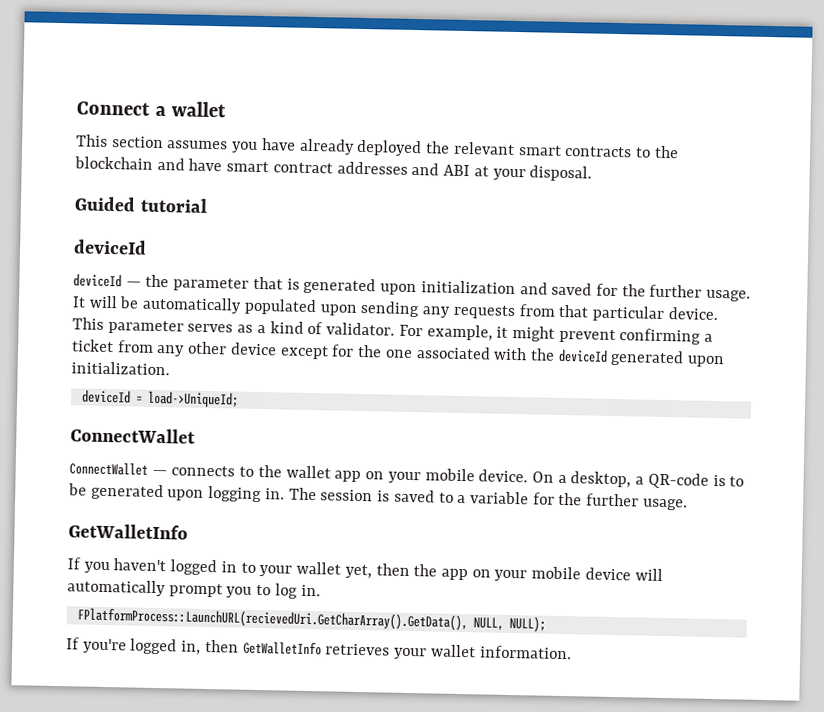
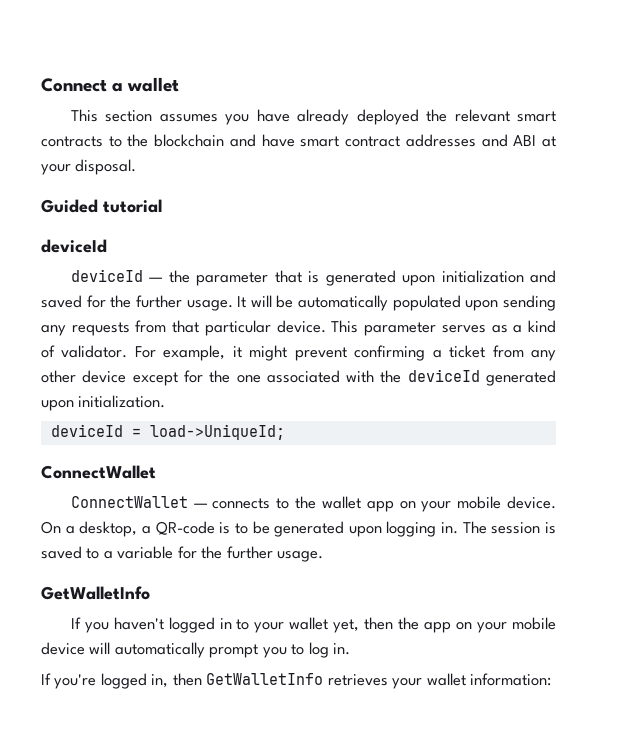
- FPlatformProcess::LaunchURL(recievedUri.GetCharArray().GetData(), NULL, NULL);
- If you're logged in, then GetWalletInfo retrieves your wallet information.
+ If you're logged in, then GetWalletInfo retrieves your wallet information:

